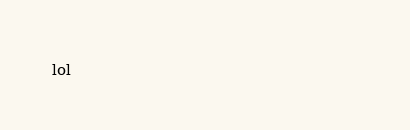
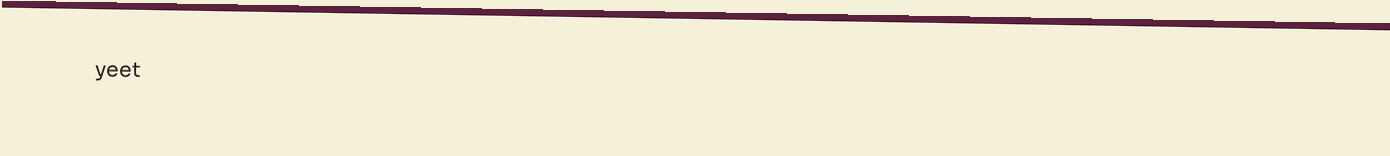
- lol
+ yeet

